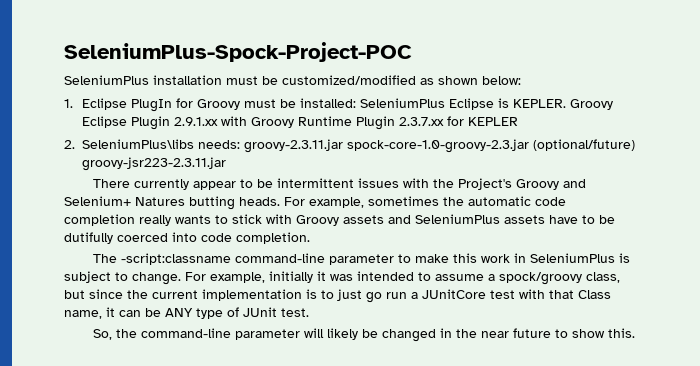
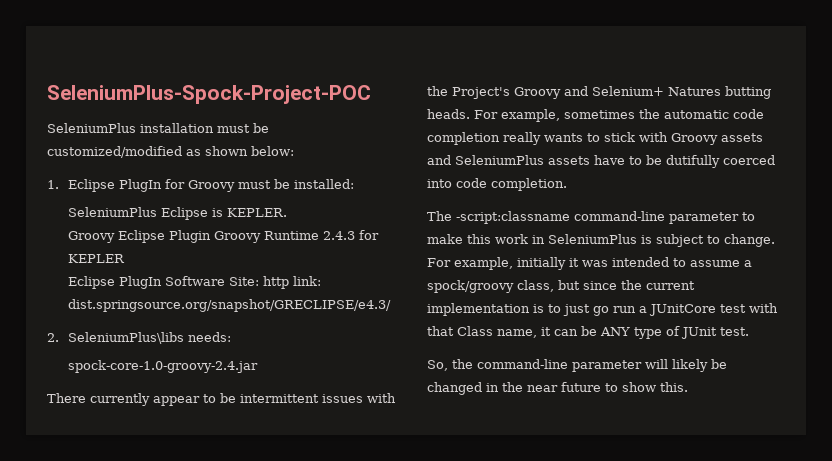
- 1. Eclipse PlugIn for Groovy must be installed: SeleniumPlus Eclipse is KEPLER. Groovy Eclipse Plugin 2.9.1.xx with Groovy Runtime Plugin 2.3.7.xx for KEPLER
+ 1. Eclipse PlugIn for Groovy must be installed:
+ SeleniumPlus Eclipse is KEPLER.
+ Groovy Eclipse Plugin Groovy Runtime 2.4.3 for KEPLER
+ Eclipse PlugIn Software Site: http link: dist.springsource.org/snapshot/GRECLIPSE/e4.3/
- 2. SeleniumPlus\libs needs: groovy-2.3.11.jar spock-core-1.0-groovy-2.3.jar (optional/future) groovy-jsr223-2.3.11.jar
+ 2. SeleniumPlus\libs needs:
+ spock-core-1.0-groovy-2.4.jar

